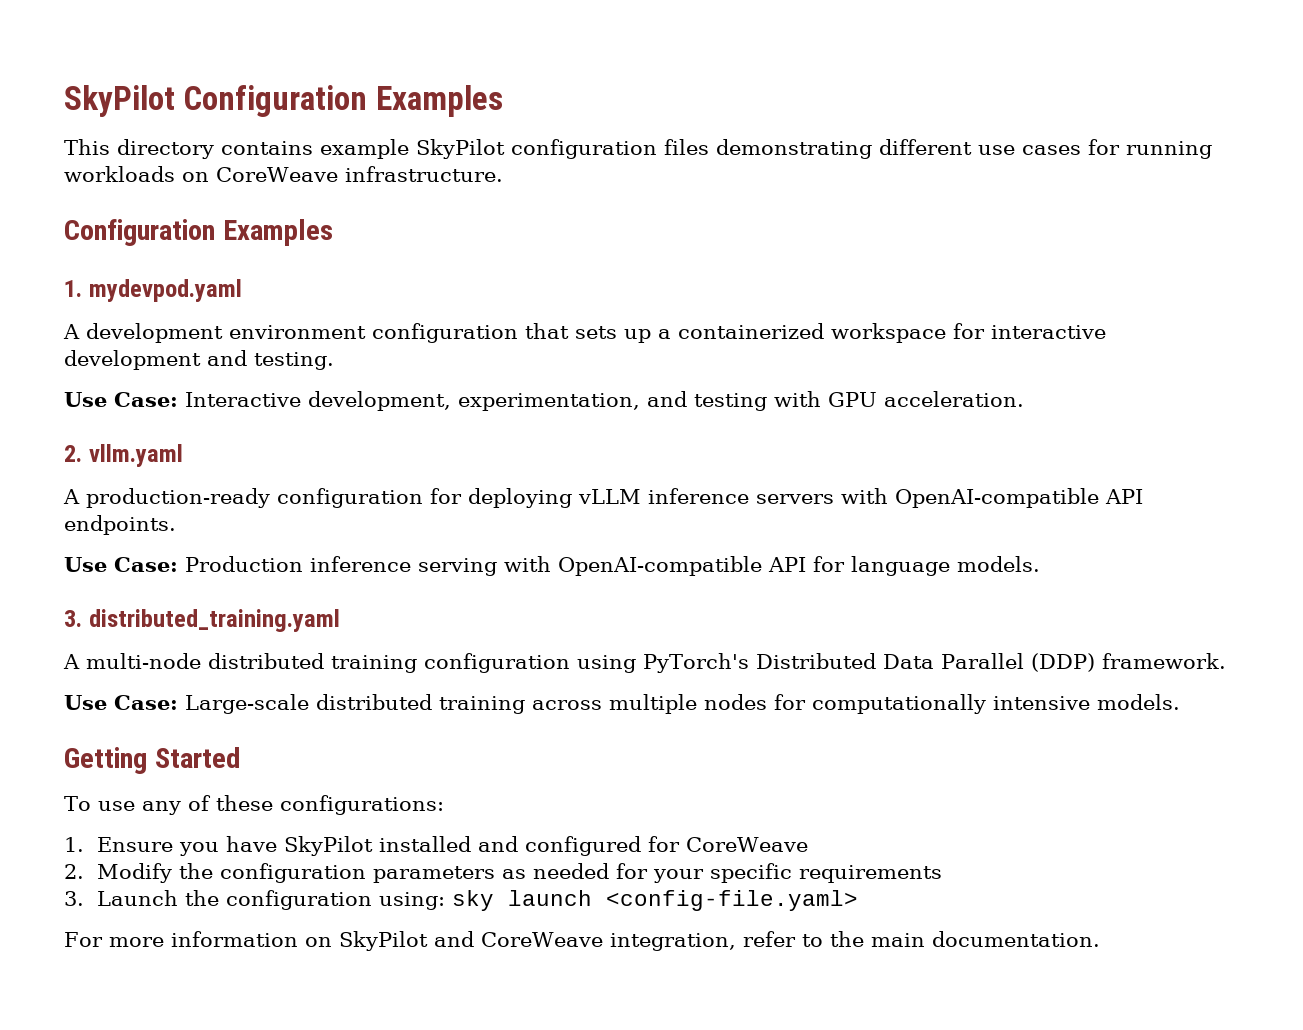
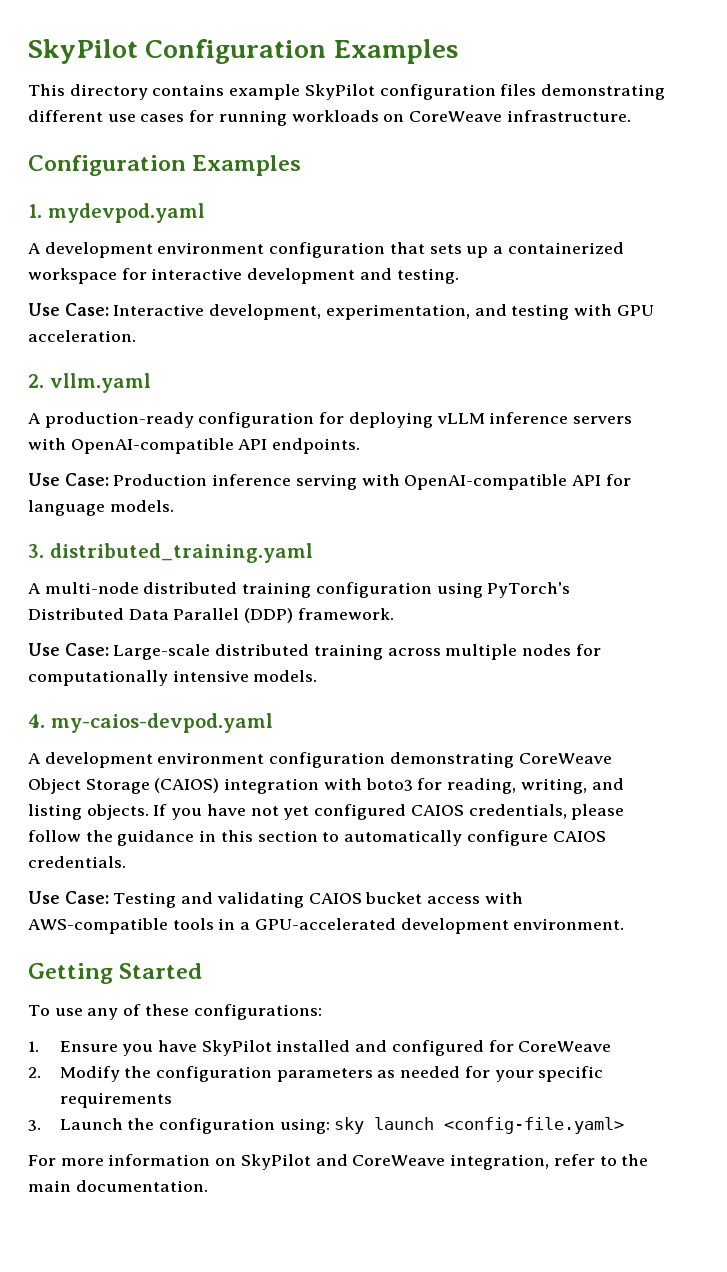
+ 4. my-caios-devpod.yaml
+ A development environment configuration demonstrating CoreWeave Object Storage (CAIOS) integration with boto3 for reading, writing, and listing objects. If you have not yet configured CAIOS credentials, please follow the guidance in this section to automatically configure CAIOS credentials.
+ Use Case: Testing and validating CAIOS bucket access with AWS-compatible tools in a GPU-accelerated development environment.

